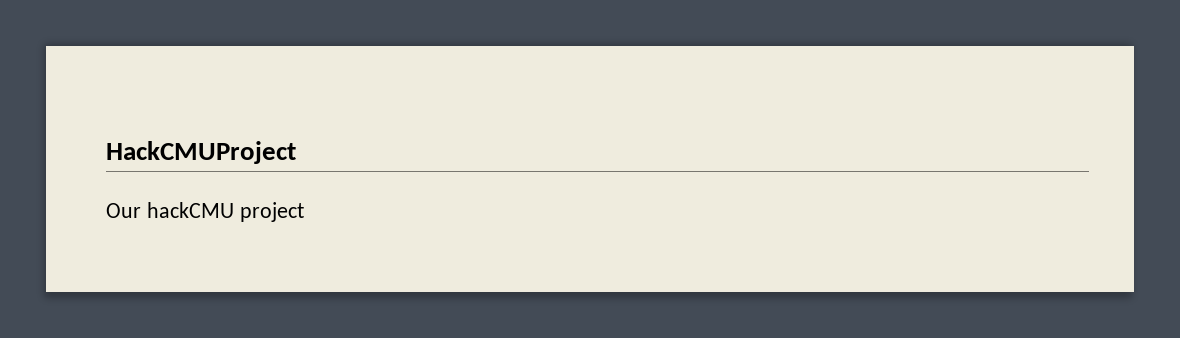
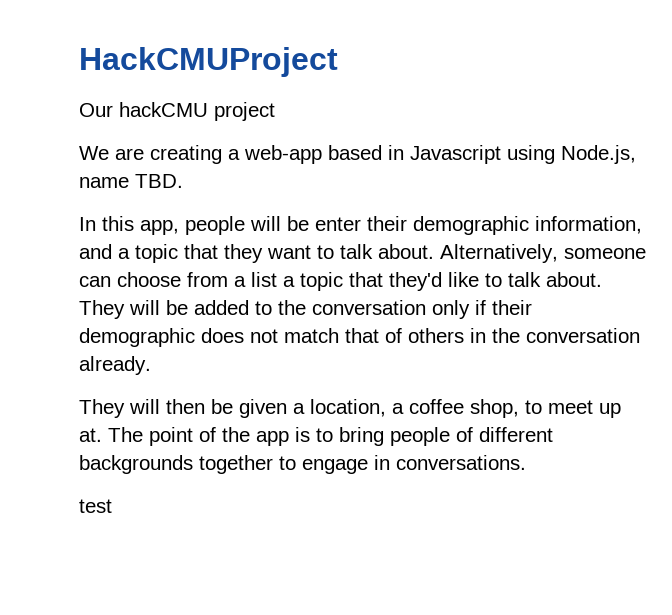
+ We are creating a web-app based in Javascript using Node.js, name TBD.
+ In this app, people will be enter their demographic information, and a topic that they want to talk about. Alternatively, someone can choose from a list a topic that they'd like to talk about. They will be added to the conversation only if their demographic does not match that of others in the conversation already.
+ They will then be given a location, a coffee shop, to meet up at. The point of the app is to bring people of different backgrounds together to engage in conversations.
+ test

